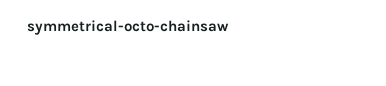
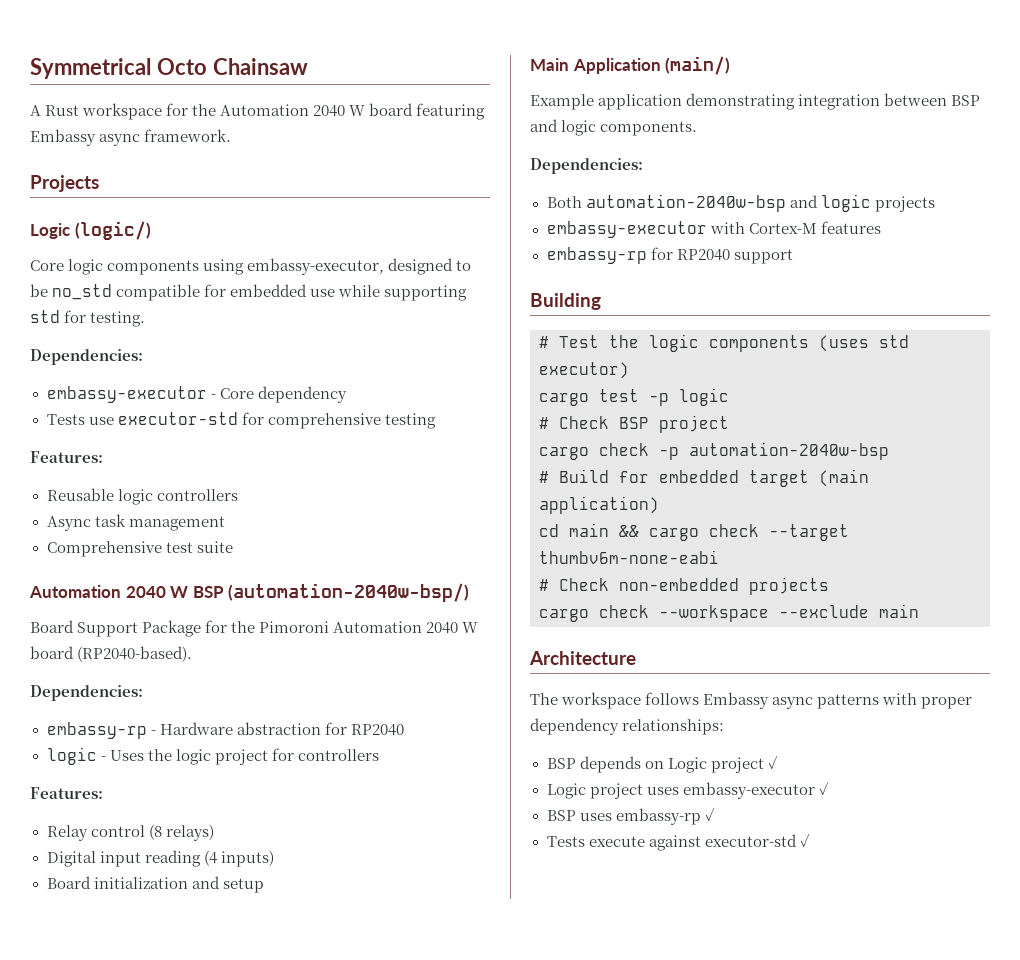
- symmetrical-octo-chainsaw
+ Symmetrical Octo Chainsaw
+ A Rust workspace for the Automation 2040 W board featuring Embassy async framework.
+ Projects
+ Logic (logic/)
+ Core logic components using embassy-executor, designed to be no_std compatible for embedded use while supporting std for testing.
+ Dependencies:
+ embassy-executor - Core dependency
+ Tests use executor-std for comprehensive testing
+ Features:
+ Reusable logic controllers
+ Async task management
+ Comprehensive test suite
+ Automation 2040 W BSP (automation-2040w-bsp/)
+ Board Support Package for the Pimoroni Automation 2040 W board (RP2040-based).
+ Dependencies:
+ embassy-rp - Hardware abstraction for RP2040
+ logic - Uses the logic project for controllers
+ Features:
+ Relay control (8 relays)
+ Digital input reading (4 inputs)
+ Board initialization and setup
+ Main Application (main/)
+ Example application demonstrating integration between BSP and logic components.
+ Dependencies:
+ Both automation-2040w-bsp and logic projects
+ embassy-executor with Cortex-M features
+ embassy-rp for RP2040 support
+ Building
+ # Test the logic components (uses std executor)
+ cargo test -p logic
+ # Check BSP project
+ cargo check -p automation-2040w-bsp
+ # Build for embedded target (main application)
+ cd main && cargo check --target thumbv6m-none-eabi
+ # Check non-embedded projects
+ cargo check --workspace --exclude main
+ Architecture
+ The workspace follows Embassy async patterns with proper dependency relationships:
+ BSP depends on Logic project ✓
+ Logic project uses embassy-executor ✓
+ BSP uses embassy-rp ✓
+ Tests execute against executor-std ✓

